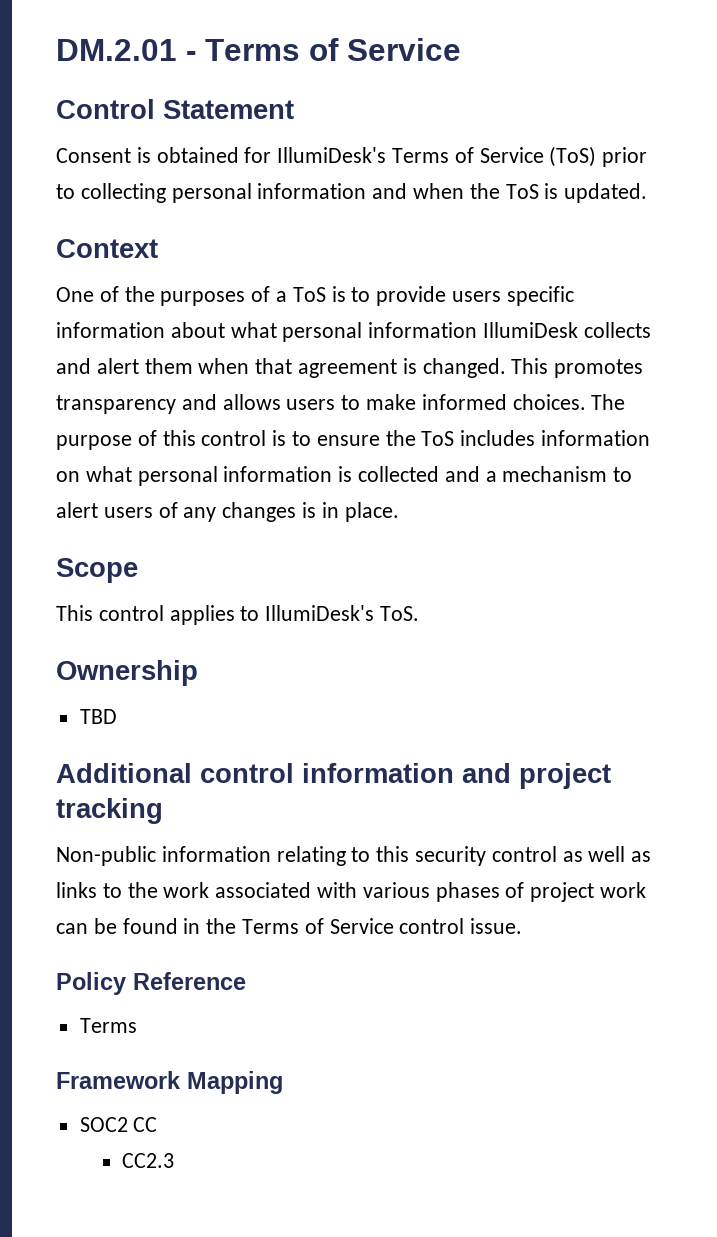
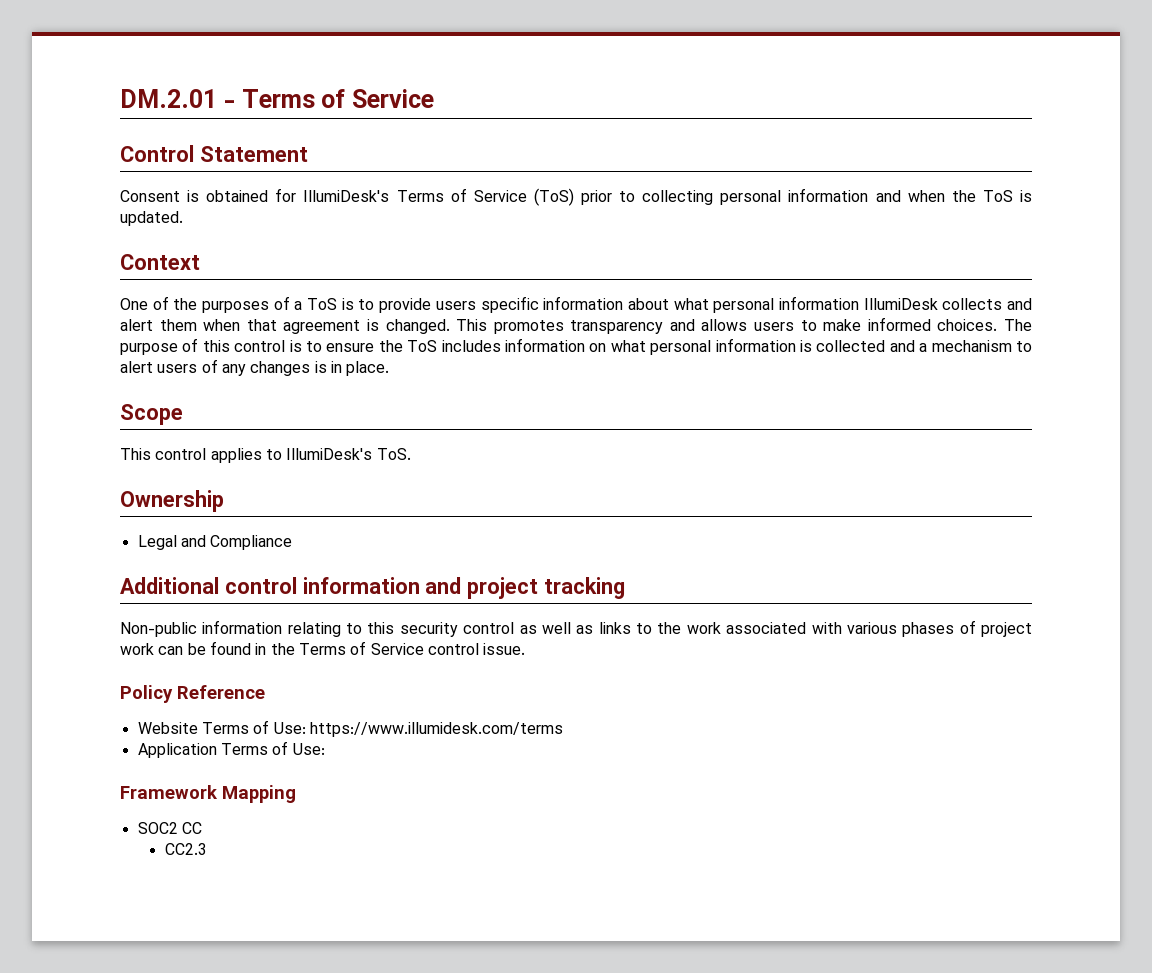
- TBD
+ Legal and Compliance
  Policy Reference
- Terms
+ Website Terms of Use: https://www.illumidesk.com/terms
+ Application Terms of Use:

